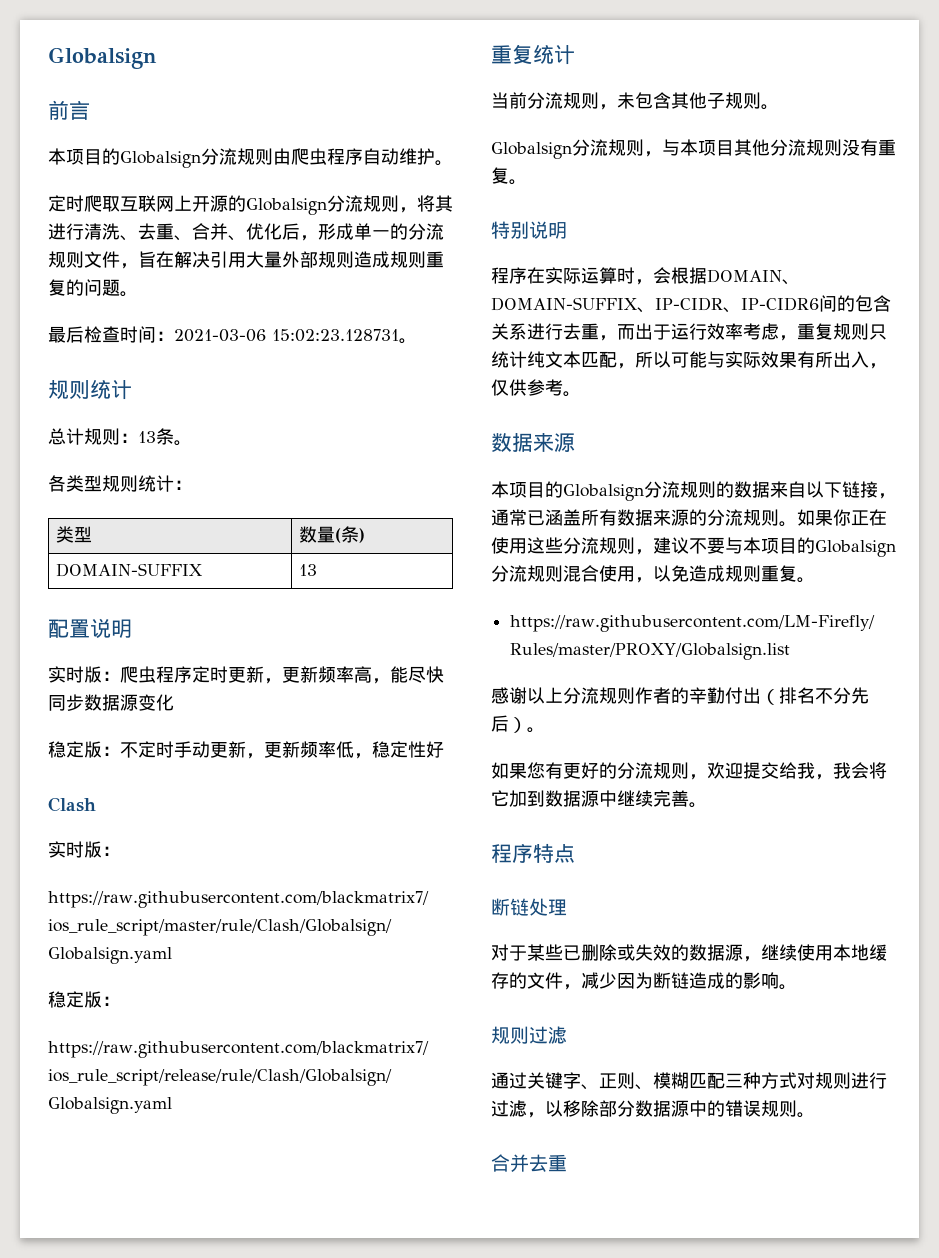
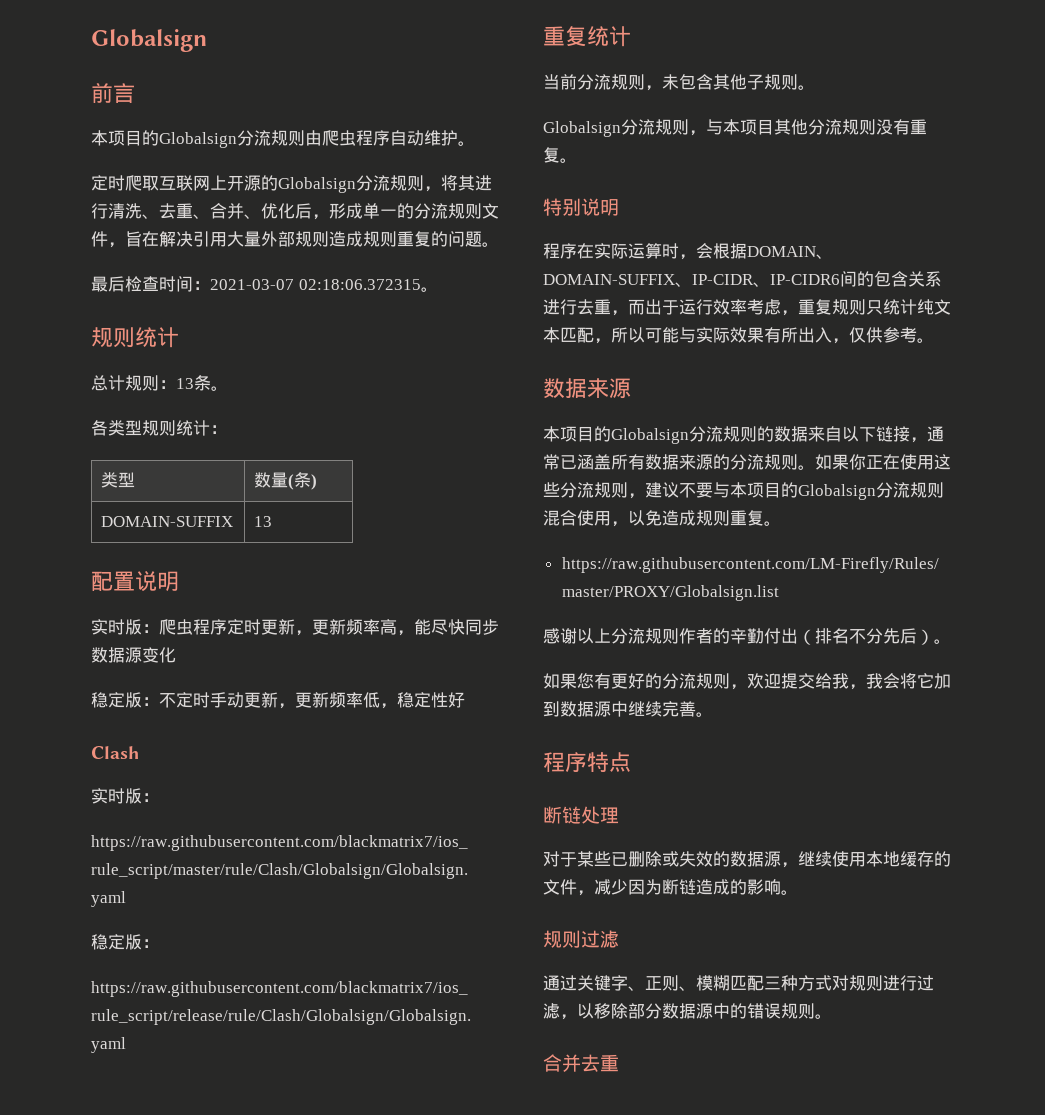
- 最后检查时间：2021-03-06 15:02:23.128731。
+ 最后检查时间：2021-03-07 02:18:06.372315。

